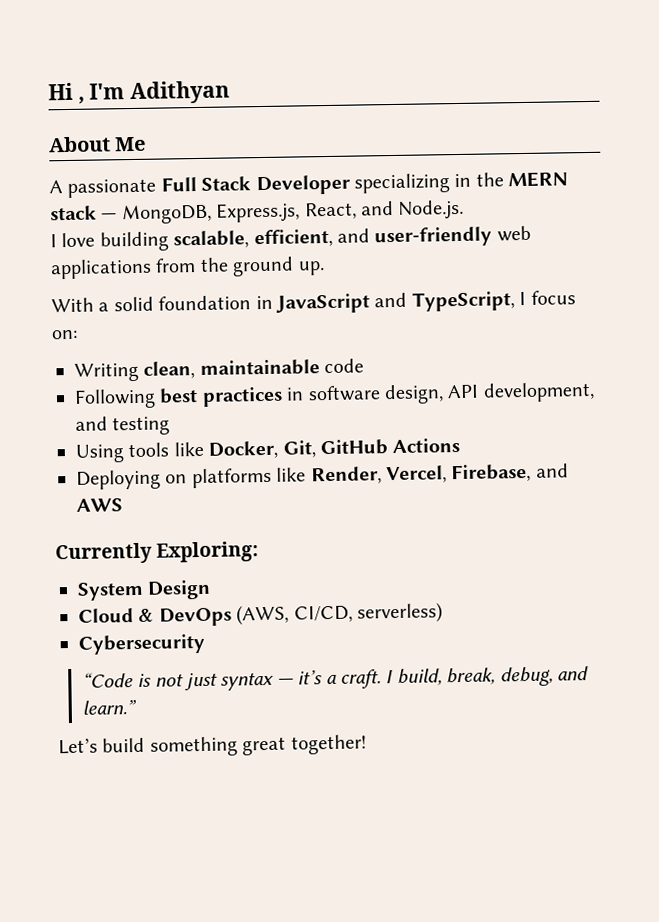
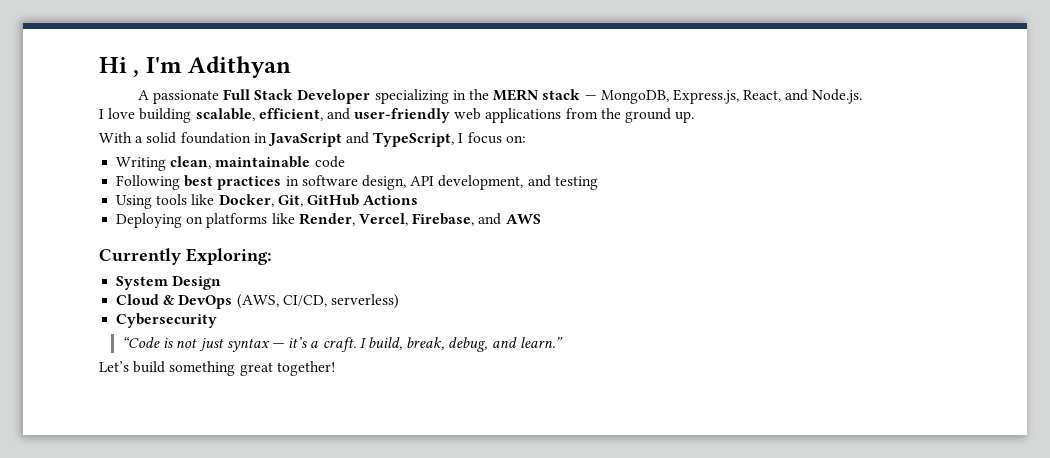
- About Me

